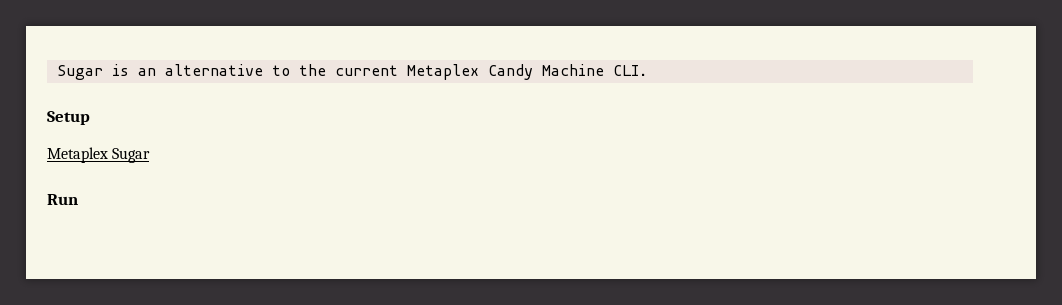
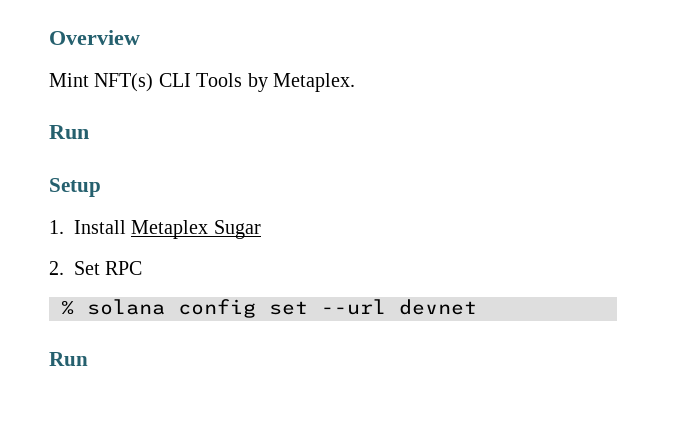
- Sugar is an alternative to the current Metaplex Candy Machine CLI.
+ Overview
+ Mint NFT(s) CLI Tools by Metaplex.
+ Run
- Metaplex Sugar
+ 1. Install Metaplex Sugar
+ 2. Set RPC
+ % solana config set --url devnet

